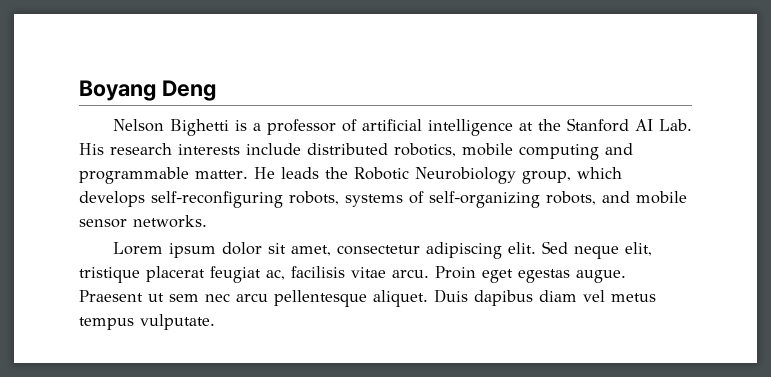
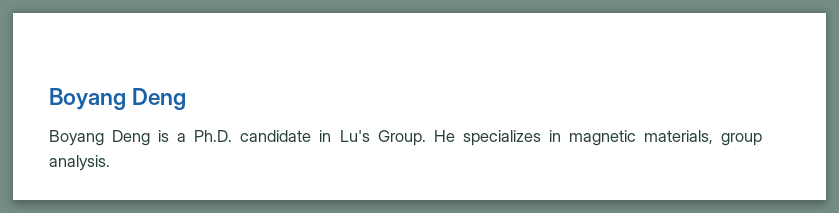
- Nelson Bighetti is a professor of artificial intelligence at the Stanford AI Lab. His research interests include distributed robotics, mobile computing and programmable matter. He leads the Robotic Neurobiology group, which develops self-reconfiguring robots, systems of self-organizing robots, and mobile sensor networks.
- Lorem ipsum dolor sit amet, consectetur adipiscing elit. Sed neque elit, tristique placerat feugiat ac, facilisis vitae arcu. Proin eget egestas augue. Praesent ut sem nec arcu pellentesque aliquet. Duis dapibus diam vel metus tempus vulputate.
+ Boyang Deng is a Ph.D. candidate in Lu's Group. He specializes in magnetic materials, group analysis.

